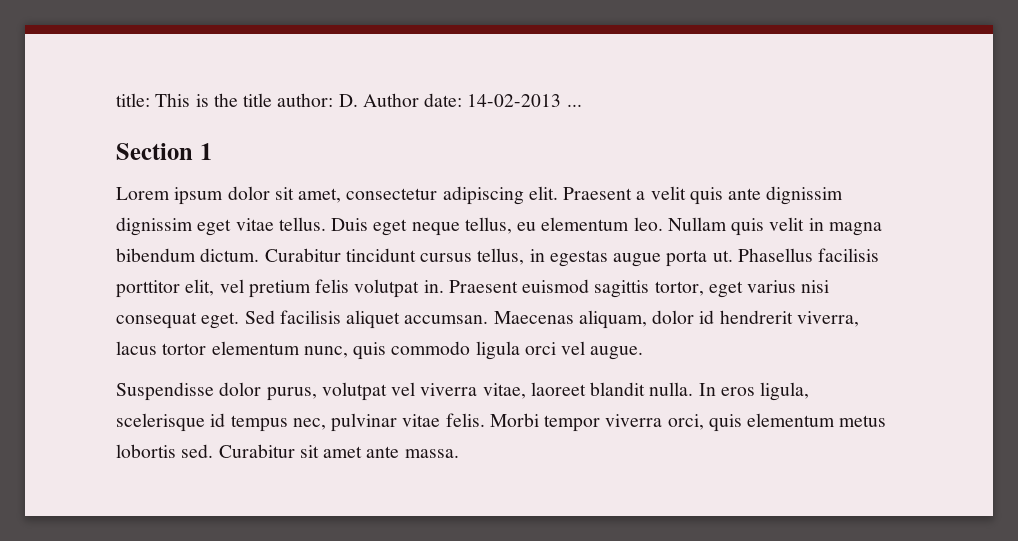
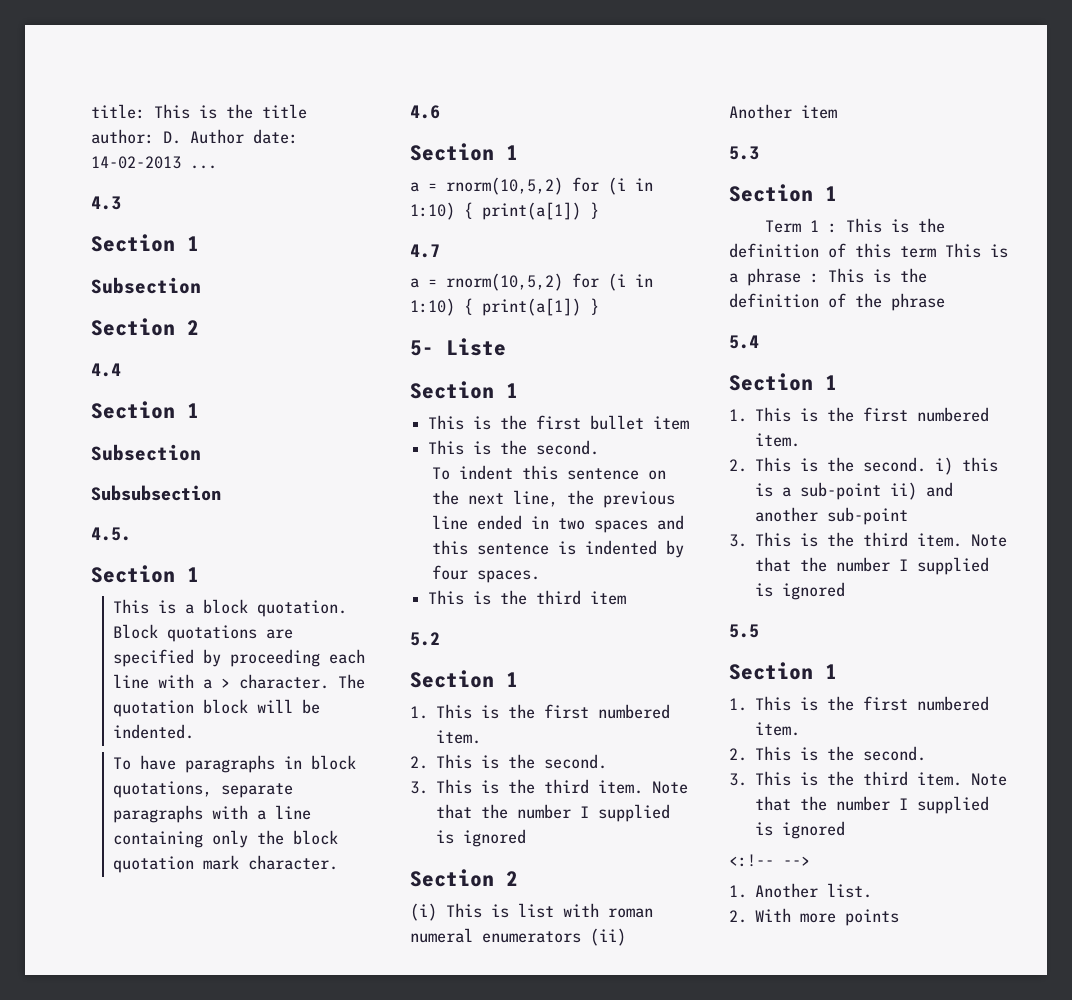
+ 4.3
  Section 1
- Lorem ipsum dolor sit amet, consectetur adipiscing elit. Praesent a velit quis ante dignissim dignissim eget vitae tellus. Duis eget neque tellus, eu elementum leo. Nullam quis velit in magna bibendum dictum. Curabitur tincidunt cursus tellus, in egestas augue porta ut. Phasellus facilisis porttitor elit, vel pretium felis volutpat in. Praesent euismod sagittis tortor, eget varius nisi consequat eget. Sed facilisis aliquet accumsan. Maecenas aliquam, dolor id hendrerit viverra, lacus tortor elementum nunc, quis commodo ligula orci vel augue.
- Suspendisse dolor purus, volutpat vel viverra vitae, laoreet blandit nulla. In eros ligula, scelerisque id tempus nec, pulvinar vitae felis. Morbi tempor viverra orci, quis elementum metus lobortis sed. Curabitur sit amet ante massa.
+ Subsection
+ Section 2
+ 4.4
+ Section 1
+ Subsection
+ Subsubsection
+ 4.5.
+ Section 1
+ This is a block quotation. Block quotations are specified by proceeding each line with a > character. The quotation block will be indented.
+ To have paragraphs in block quotations, separate paragraphs with a line containing only the block quotation mark character.
+ 4.6
+ Section 1
+ a = rnorm(10,5,2) for (i in 1:10) { print(a[1]) }
+ 4.7
+ a = rnorm(10,5,2) for (i in 1:10) { print(a[1]) }
+ 5- Liste
+ Section 1
+ This is the first bullet item
+ This is the second.
+ To indent this sentence on the next line, the previous line ended in two spaces and this sentence is indented by four spaces.
+ This is the third item
+ 5.2
+ Section 1
+ 1. This is the first numbered item.
+ 2. This is the second.
+ 3. This is the third item. Note that the number I supplied is ignored
+ Section 2
+ (i) This is list with roman numeral enumerators (ii) Another item
+ 5.3
+ Section 1
+ Term 1 : This is the definition of this term This is a phrase : This is the definition of the phrase
+ 5.4
+ Section 1
+ 1. This is the first numbered item.
+ 2. This is the second. i) this is a sub-point ii) and another sub-point
+ 3. This is the third item. Note that the number I supplied is ignored
+ 5.5
+ Section 1
+ 1. This is the first numbered item.
+ 2. This is the second.
+ 3. This is the third item. Note that the number I supplied is ignored
+ <:!-- -->
+ 1. Another list.
+ 2. With more points

